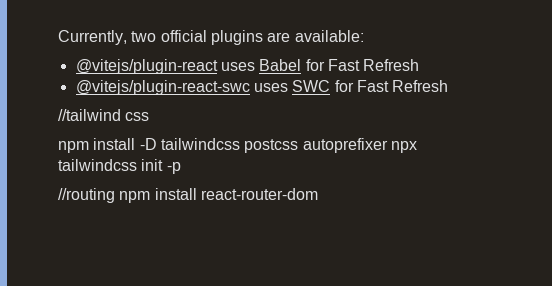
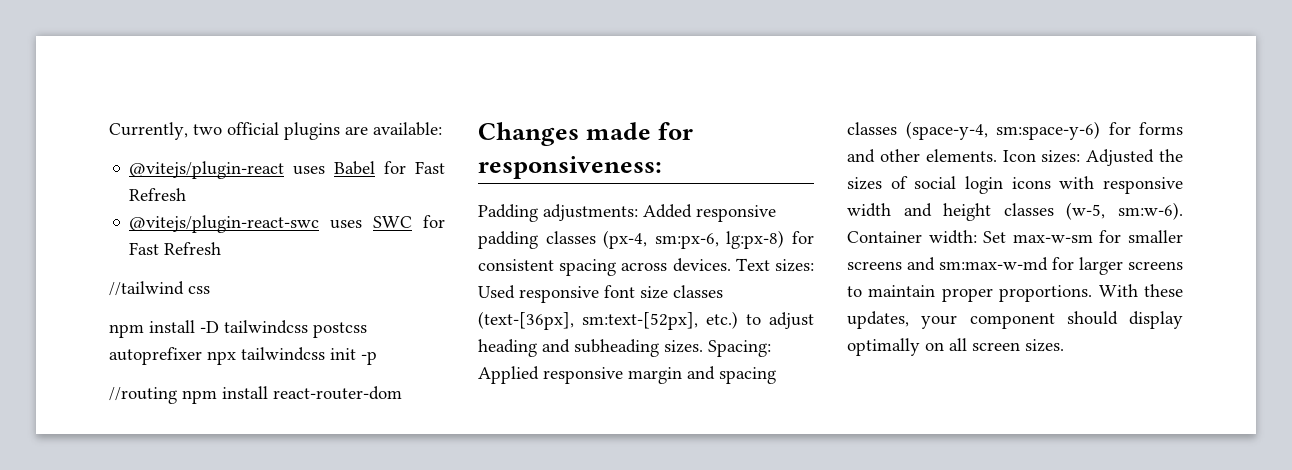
+ Changes made for responsiveness:
+ Padding adjustments: Added responsive padding classes (px-4, sm:px-6, lg:px-8) for consistent spacing across devices. Text sizes: Used responsive font size classes (text-[36px], sm:text-[52px], etc.) to adjust heading and subheading sizes. Spacing: Applied responsive margin and spacing classes (space-y-4, sm:space-y-6) for forms and other elements. Icon sizes: Adjusted the sizes of social login icons with responsive width and height classes (w-5, sm:w-6). Container width: Set max-w-sm for smaller screens and sm:max-w-md for larger screens to maintain proper proportions. With these updates, your component should display optimally on all screen sizes.

